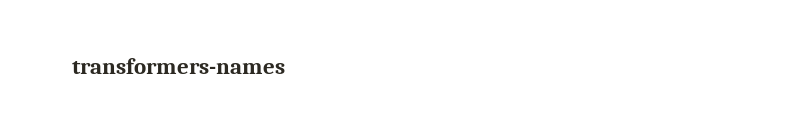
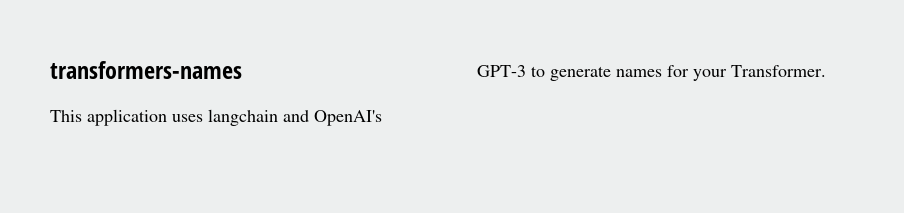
+ This application uses langchain and OpenAI's GPT-3 to generate names for your Transformer.

